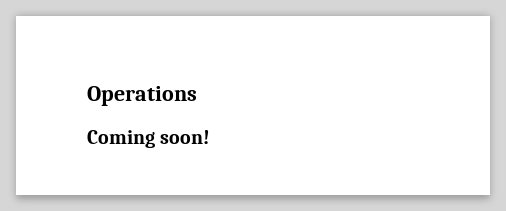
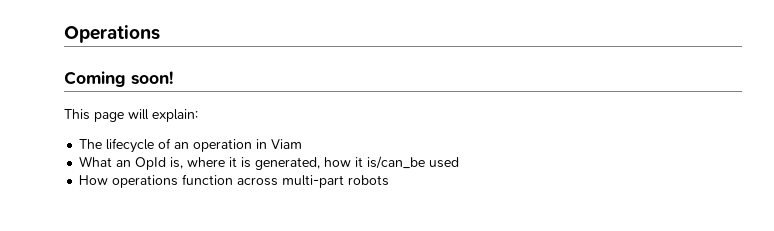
+ This page will explain:
+ The lifecycle of an operation in Viam
+ What an OpId is, where it is generated, how it is/can_be used
+ How operations function across multi-part robots

